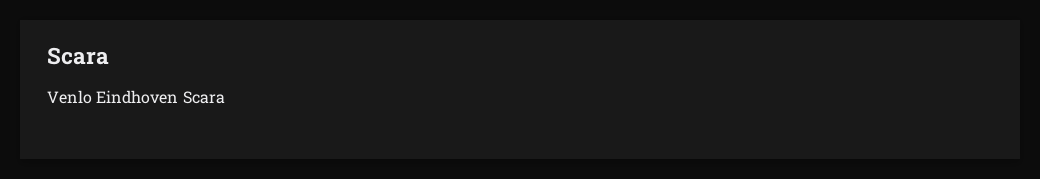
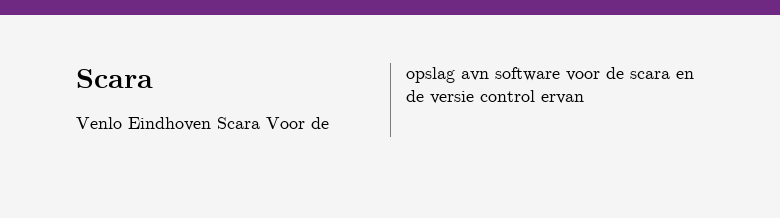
- Venlo Eindhoven Scara
+ Venlo Eindhoven Scara Voor de opslag avn software voor de scara en de versie control ervan

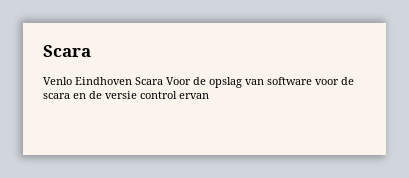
- Venlo Eindhoven Scara Voor de opslag avn software voor de scara en de versie control ervan
+ Venlo Eindhoven Scara Voor de opslag van software voor de scara en de versie control ervan

